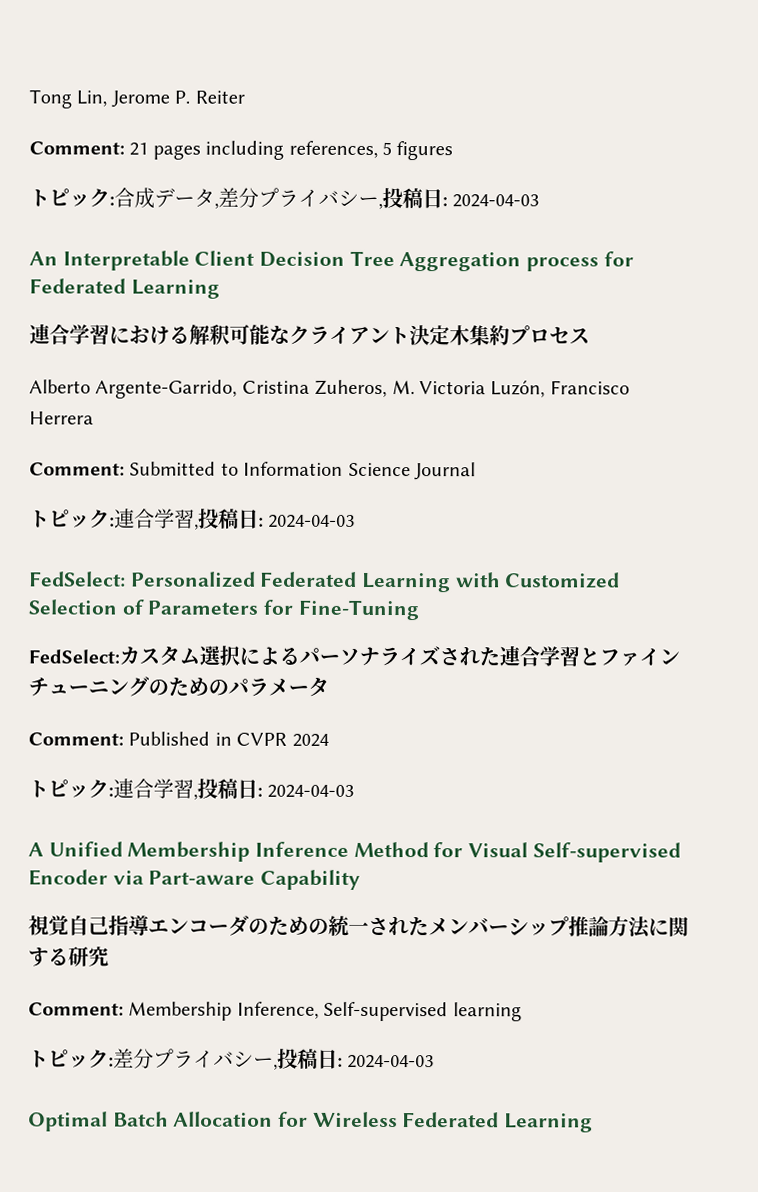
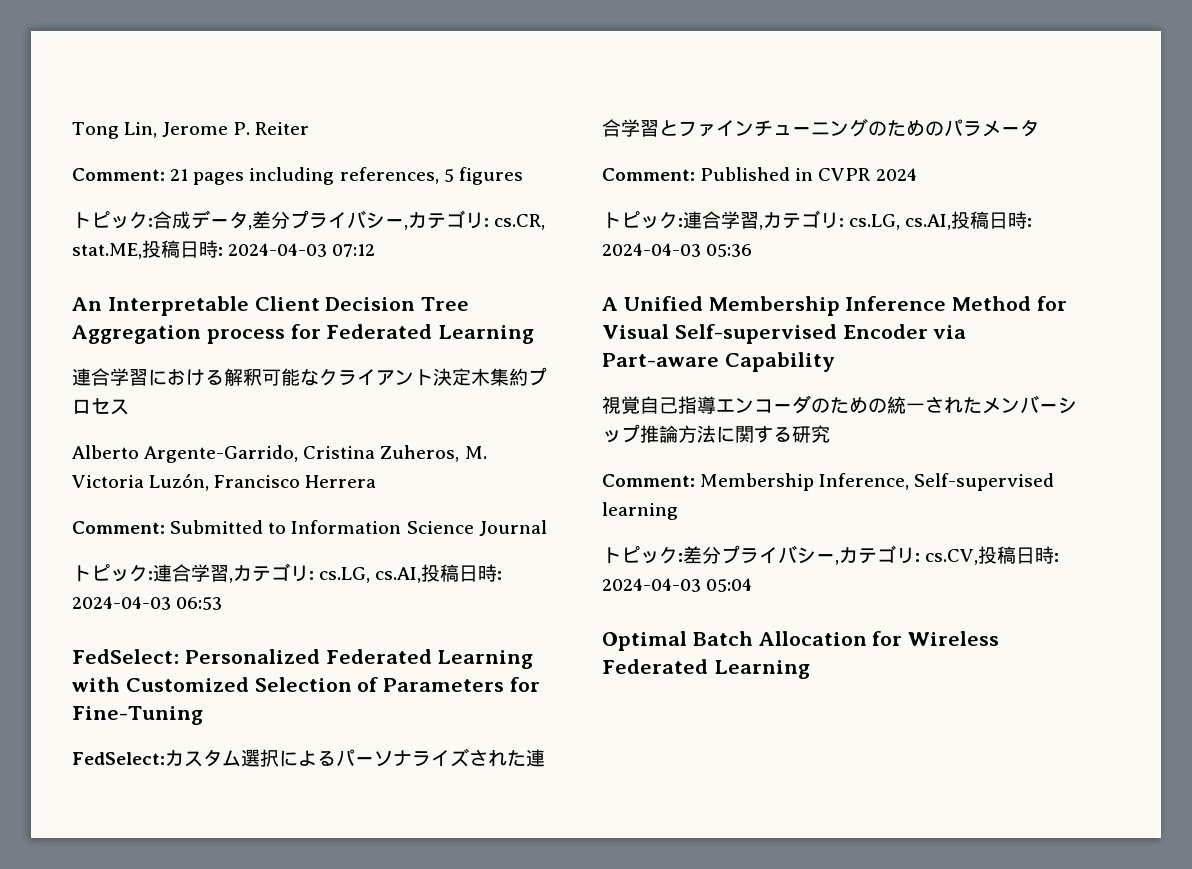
- トピック:合成データ,差分プライバシー,投稿日: 2024-04-03
+ トピック:合成データ,差分プライバシー,カテゴリ: cs.CR, stat.ME,投稿日時: 2024-04-03 07:12
  Comment: Submitted to Information Science Journal
- トピック:連合学習,投稿日: 2024-04-03
+ トピック:連合学習,カテゴリ: cs.LG, cs.AI,投稿日時: 2024-04-03 06:53
  Comment: Published in CVPR 2024
- トピック:連合学習,投稿日: 2024-04-03
+ トピック:連合学習,カテゴリ: cs.LG, cs.AI,投稿日時: 2024-04-03 05:36
- トピック:差分プライバシー,投稿日: 2024-04-03
+ トピック:差分プライバシー,カテゴリ: cs.CV,投稿日時: 2024-04-03 05:04

